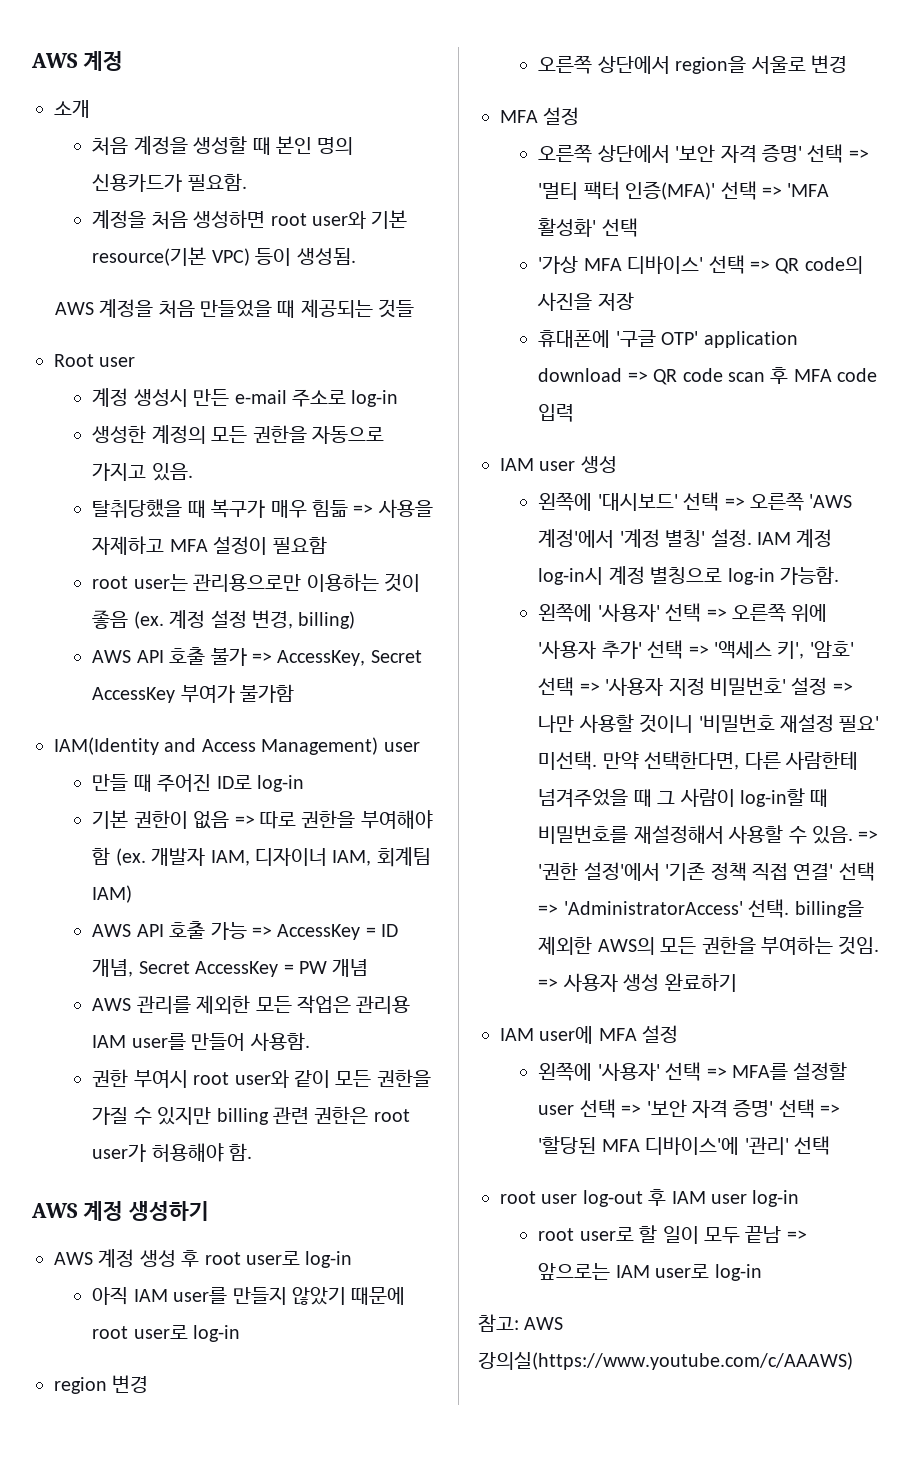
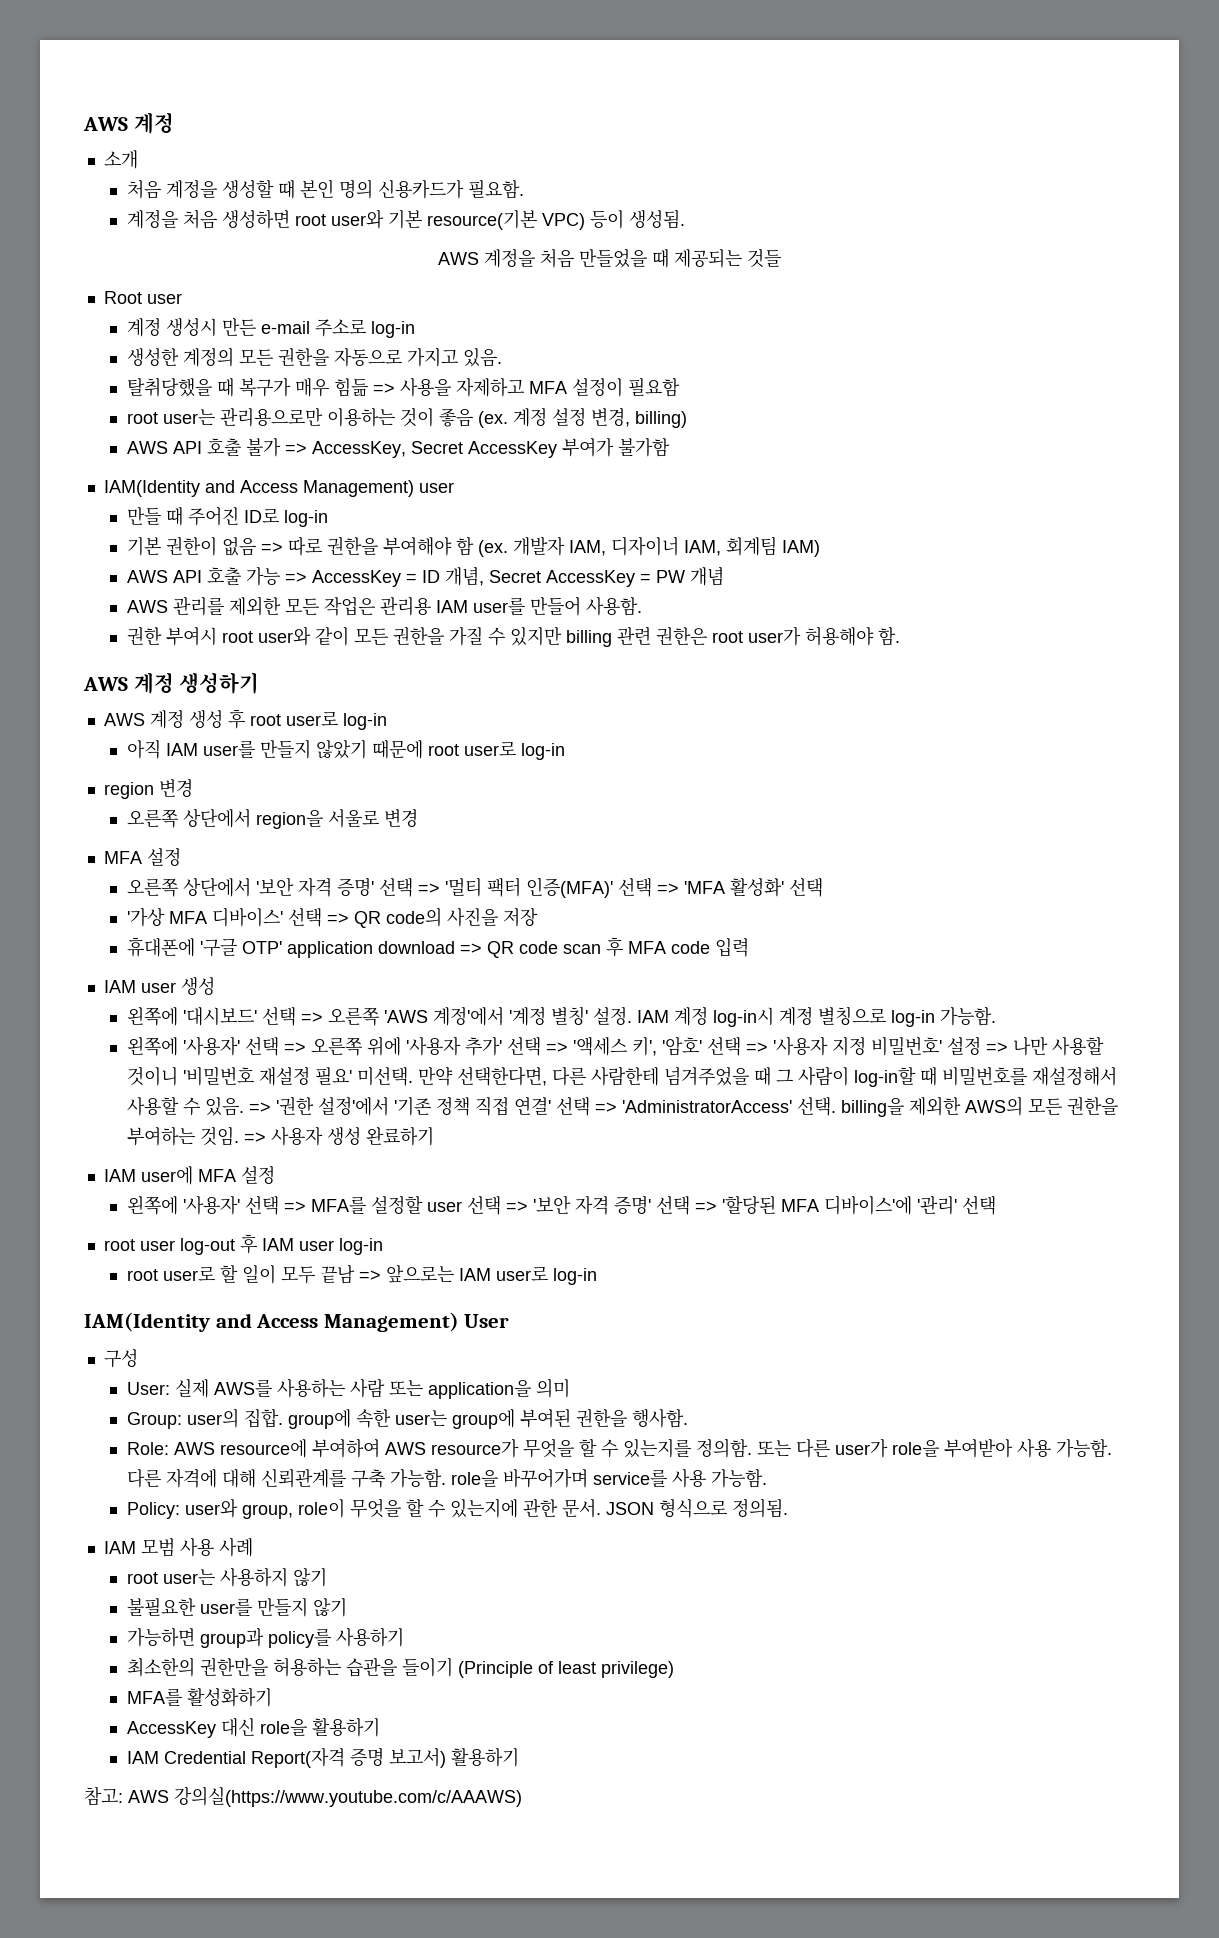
+ IAM(Identity and Access Management) User
+ 구성
+ User: 실제 AWS를 사용하는 사람 또는 application을 의미
+ Group: user의 집합. group에 속한 user는 group에 부여된 권한을 행사함.
+ Role: AWS resource에 부여하여 AWS resource가 무엇을 할 수 있는지를 정의함. 또는 다른 user가 role을 부여받아 사용 가능함. 다른 자격에 대해 신뢰관계를 구축 가능함. role을 바꾸어가며 service를 사용 가능함.
+ Policy: user와 group, role이 무엇을 할 수 있는지에 관한 문서. JSON 형식으로 정의됨.
+ IAM 모범 사용 사례
+ root user는 사용하지 않기
+ 불필요한 user를 만들지 않기
+ 가능하면 group과 policy를 사용하기
+ 최소한의 권한만을 허용하는 습관을 들이기 (Principle of least privilege)
+ MFA를 활성화하기
+ AccessKey 대신 role을 활용하기
+ IAM Credential Report(자격 증명 보고서) 활용하기

